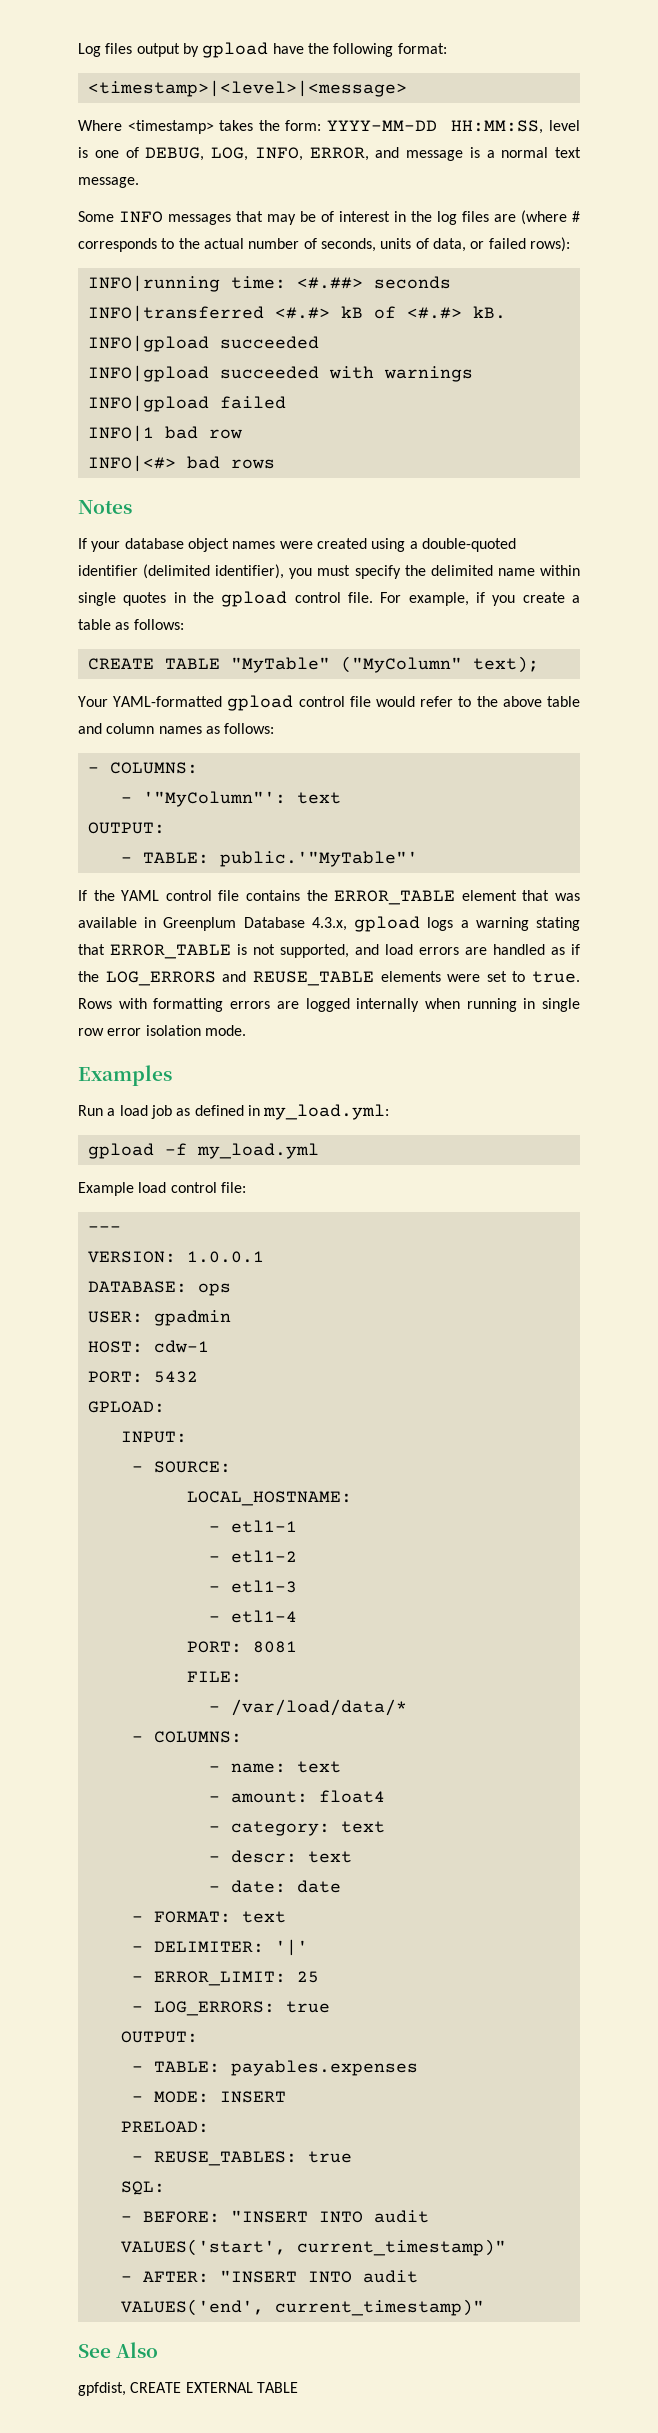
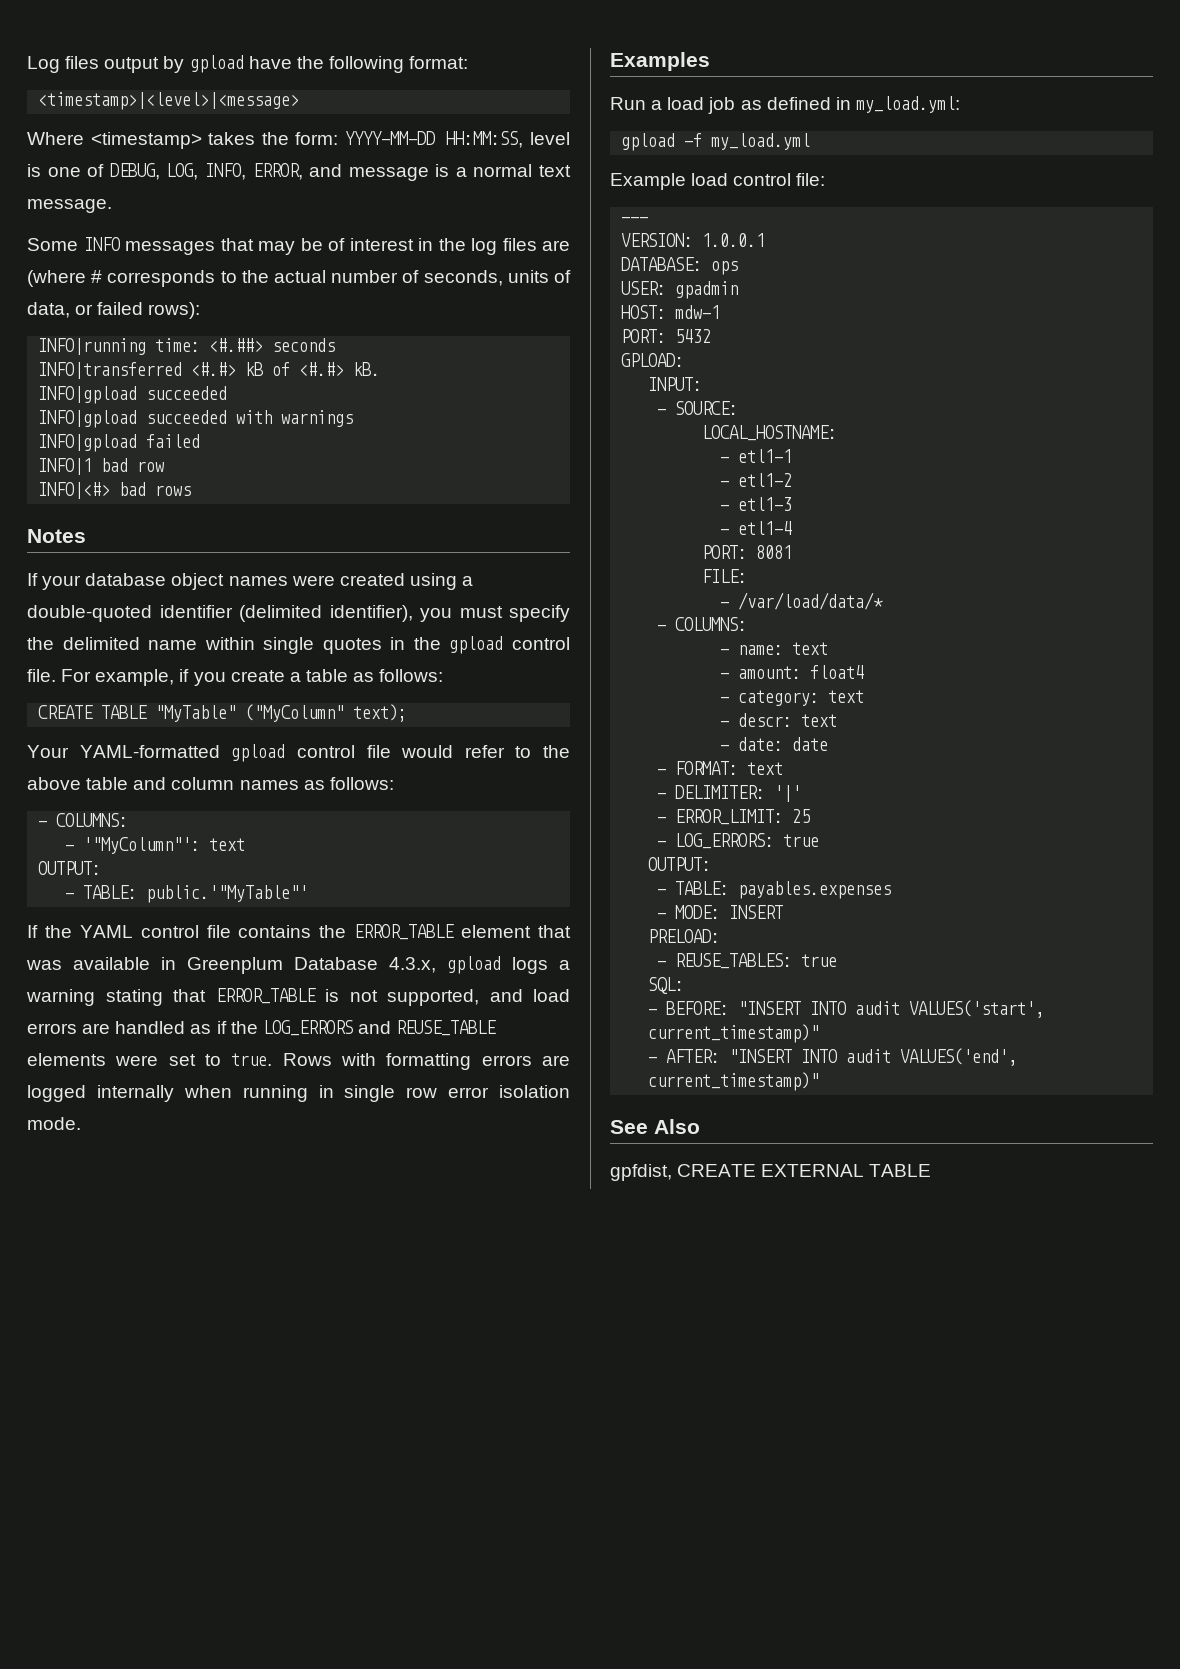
- HOST: cdw-1
+ HOST: mdw-1

